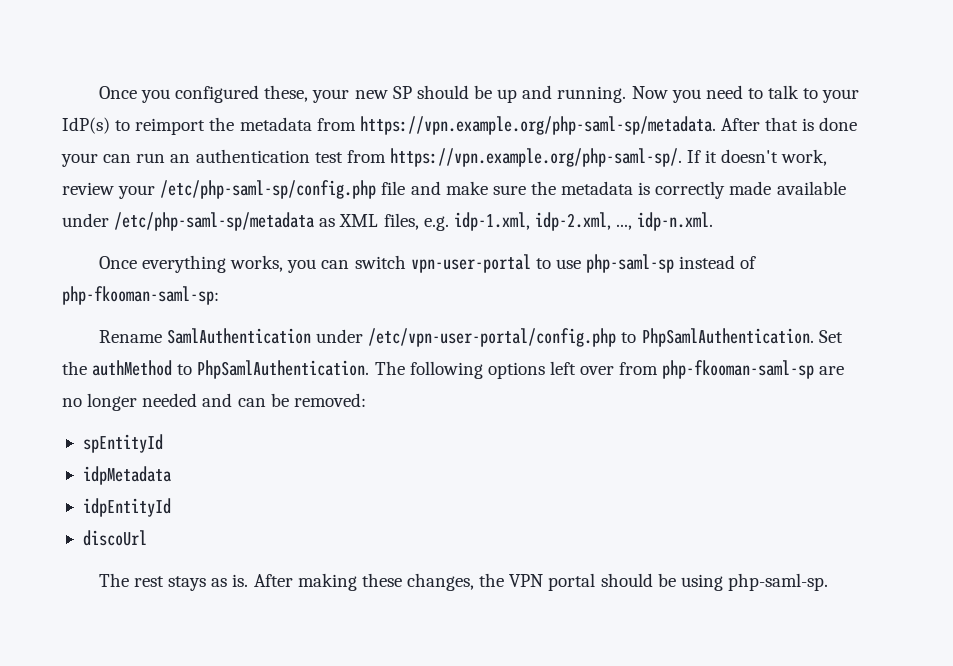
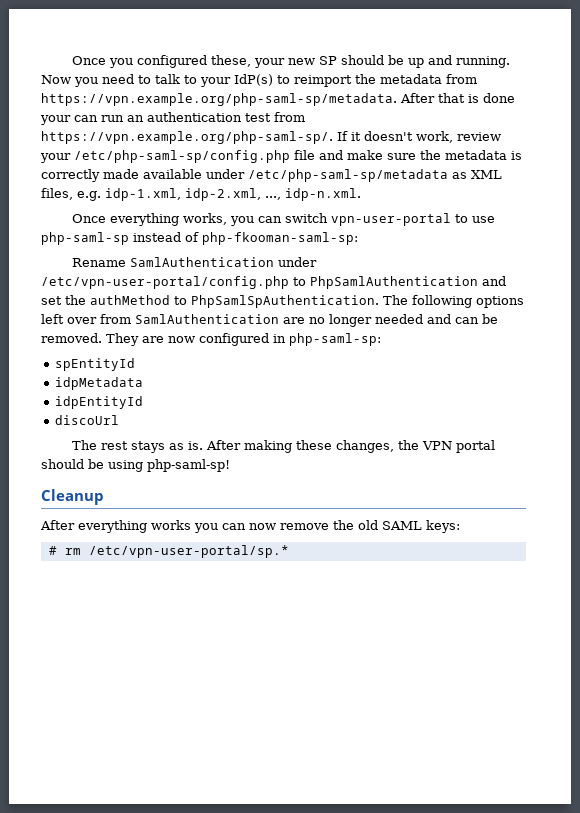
- Rename SamlAuthentication under /etc/vpn-user-portal/config.php to PhpSamlAuthentication. Set the authMethod to PhpSamlAuthentication.
+ Rename SamlAuthentication under /etc/vpn-user-portal/config.php to PhpSamlAuthentication and set the authMethod to PhpSamlSpAuthentication.
- The following options left over from php-fkooman-saml-sp are no longer needed and can be removed:
+ The following options left over from SamlAuthentication are no longer needed and can be removed. They are now configured in php-saml-sp:
- After making these changes, the VPN portal should be using php-saml-sp.
+ After making these changes, the VPN portal should be using php-saml-sp!
+ Cleanup
+ After everything works you can now remove the old SAML keys:
+ # rm /etc/vpn-user-portal/sp.*

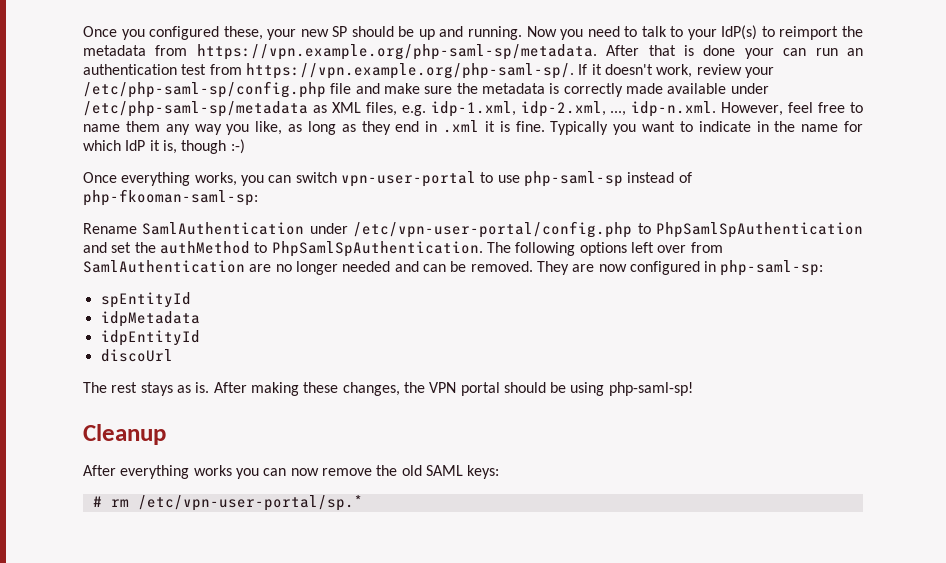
- Now you need to talk to your IdP(s) to reimport the metadata from https://vpn.example.org/php-saml-sp/metadata. After that is done your can run an authentication test from https://vpn.example.org/php-saml-sp/. If it doesn't work, review your /etc/php-saml-sp/config.php file and make sure the metadata is correctly made available under /etc/php-saml-sp/metadata as XML files, e.g. idp-1.xml, idp-2.xml, ..., idp-n.xml.
+ Now you need to talk to your IdP(s) to reimport the metadata from https://vpn.example.org/php-saml-sp/metadata. After that is done your can run an authentication test from https://vpn.example.org/php-saml-sp/. If it doesn't work, review your /etc/php-saml-sp/config.php file and make sure the metadata is correctly made available under /etc/php-saml-sp/metadata as XML files, e.g. idp-1.xml, idp-2.xml, ..., idp-n.xml. However, feel free to name them any way you like, as long as they end in .xml it is fine. Typically you want to indicate in the name for which IdP it is, though :-)
- Rename SamlAuthentication under /etc/vpn-user-portal/config.php to PhpSamlAuthentication and set the authMethod to PhpSamlSpAuthentication.
+ Rename SamlAuthentication under /etc/vpn-user-portal/config.php to PhpSamlSpAuthentication and set the authMethod to PhpSamlSpAuthentication.

